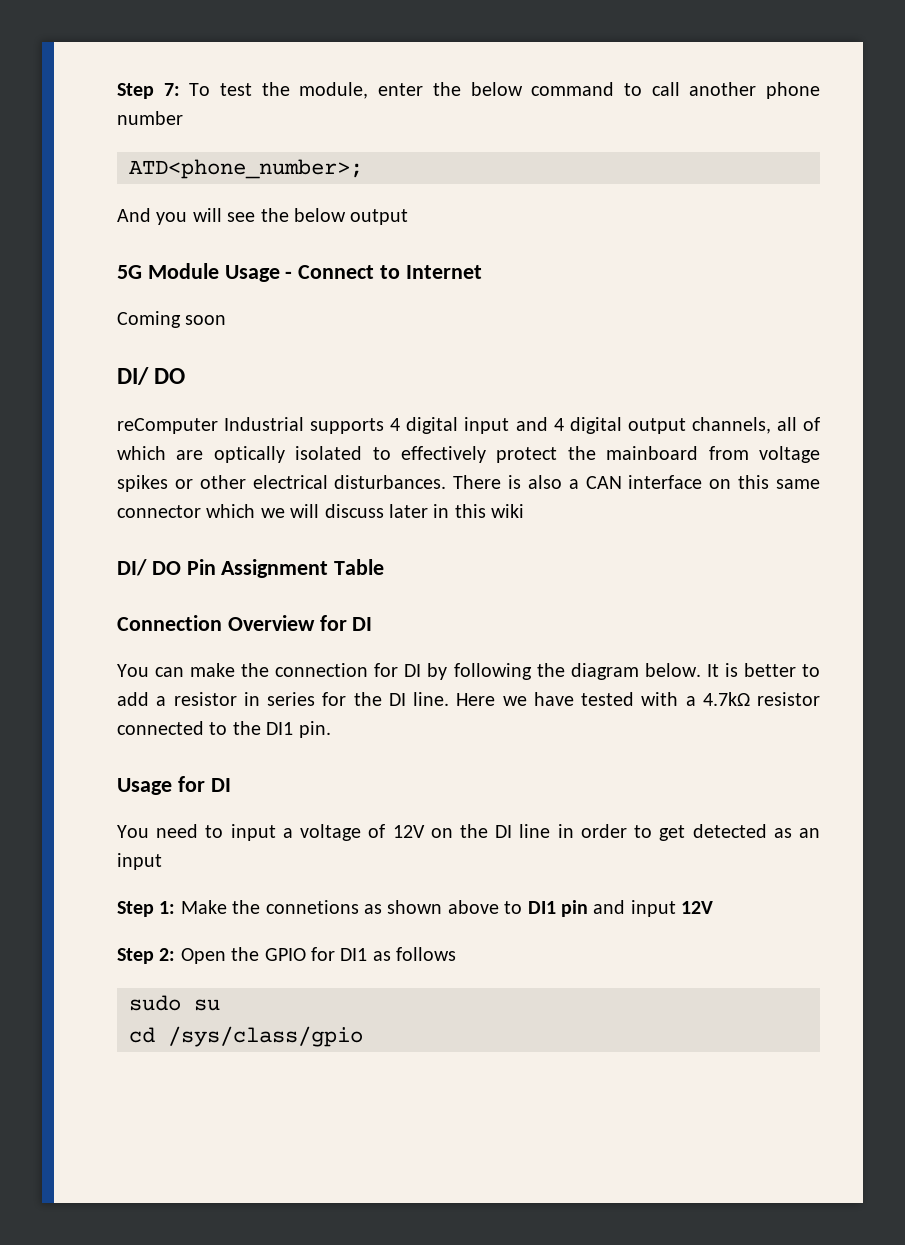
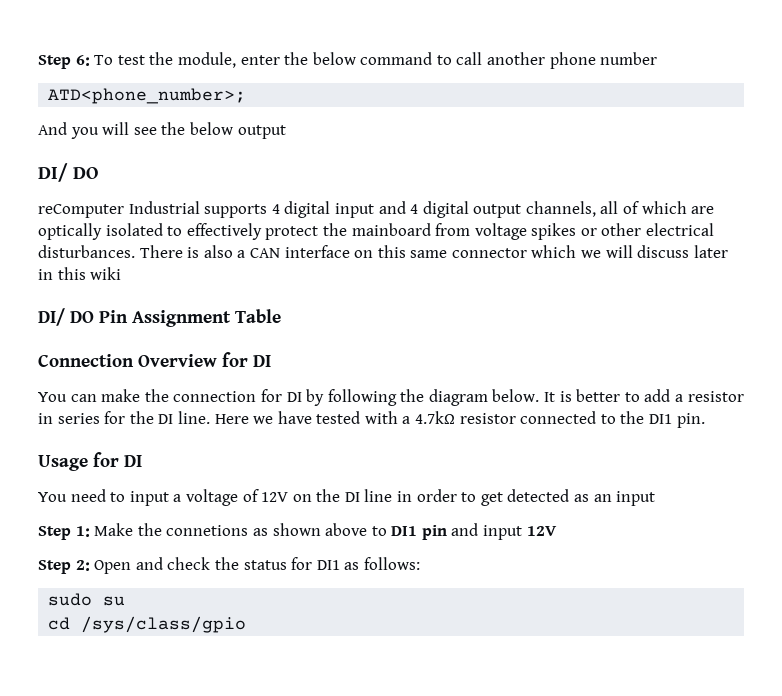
- Step 7: To test the module, enter the below command to call another phone number
+ Step 6: To test the module, enter the below command to call another phone number
- 5G Module Usage - Connect to Internet
- Coming soon
- Step 2: Open the GPIO for DI1 as follows
+ Step 2: Open and check the status for DI1 as follows:

